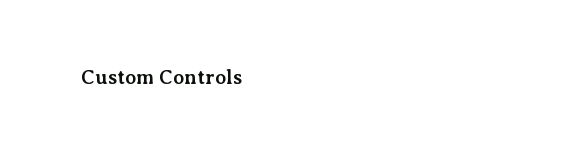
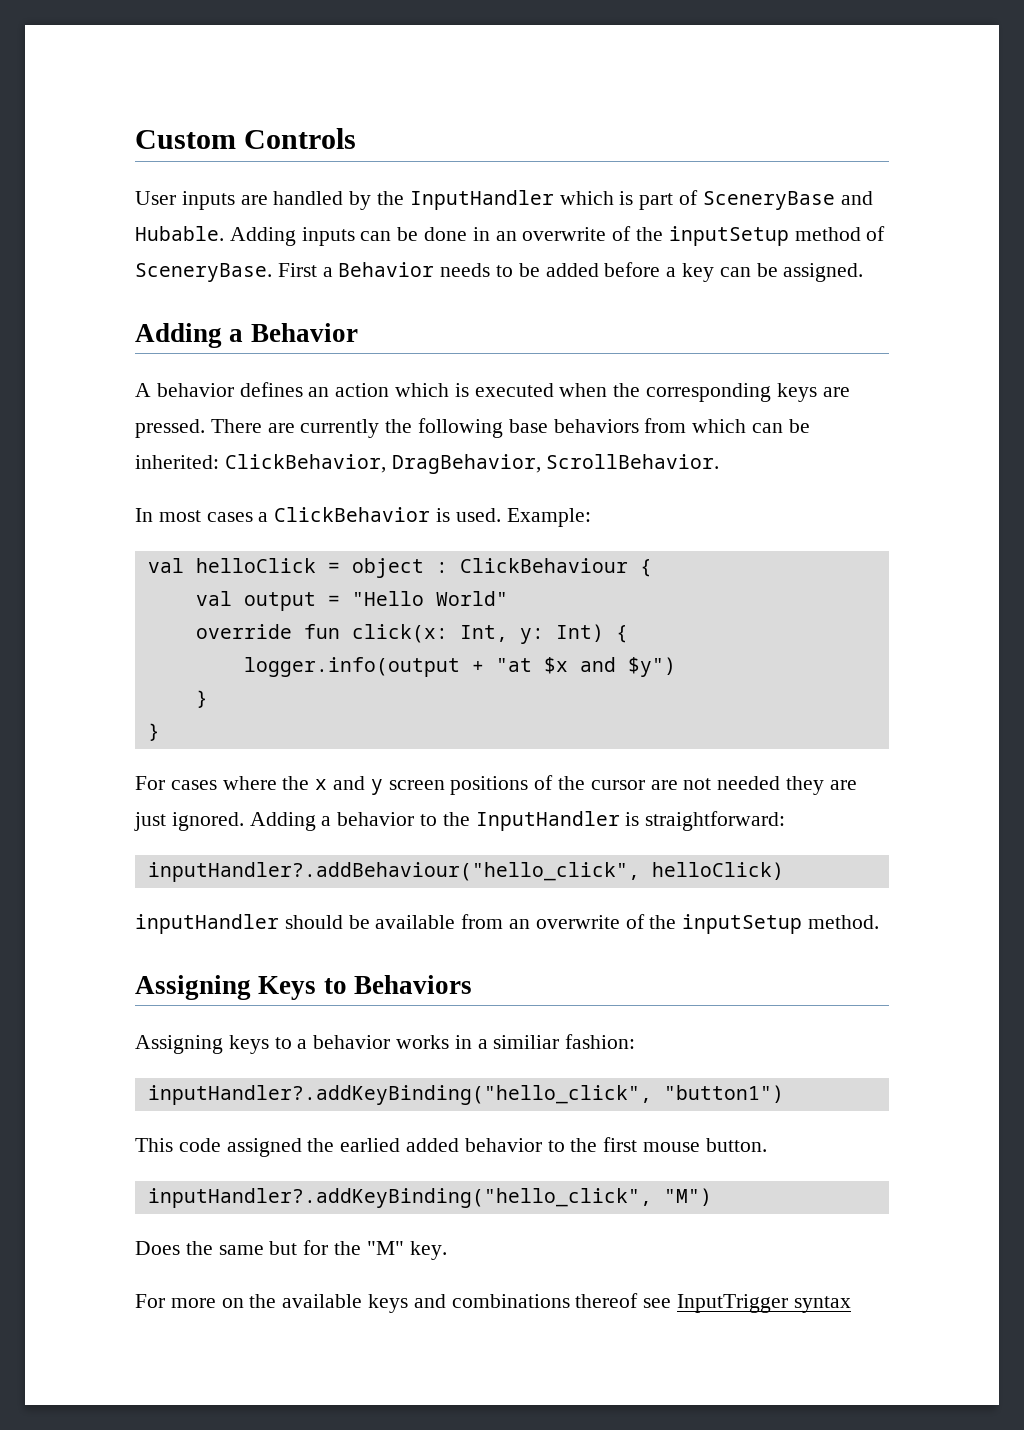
+ User inputs are handled by the InputHandler which is part of SceneryBase and Hubable. Adding inputs can be done in an overwrite of the inputSetup method of SceneryBase. First a Behavior needs to be added before a key can be assigned.
+ Adding a Behavior
+ A behavior defines an action which is executed when the corresponding keys are pressed. There are currently the following base behaviors from which can be inherited: ClickBehavior, DragBehavior, ScrollBehavior.
+ In most cases a ClickBehavior is used. Example:
+ val helloClick = object : ClickBehaviour {
+ val output = "Hello World"
+ override fun click(x: Int, y: Int) {
+ logger.info(output + "at $x and $y")
+ }
+ }
+ For cases where the x and y screen positions of the cursor are not needed they are just ignored. Adding a behavior to the InputHandler is straightforward:
+ inputHandler?.addBehaviour("hello_click", helloClick)
+ inputHandler should be available from an overwrite of the inputSetup method.
+ Assigning Keys to Behaviors
+ Assigning keys to a behavior works in a similiar fashion:
+ inputHandler?.addKeyBinding("hello_click", "button1")
+ This code assigned the earlied added behavior to the first mouse button.
+ inputHandler?.addKeyBinding("hello_click", "M")
+ Does the same but for the "M" key.
+ For more on the available keys and combinations thereof see InputTrigger syntax

